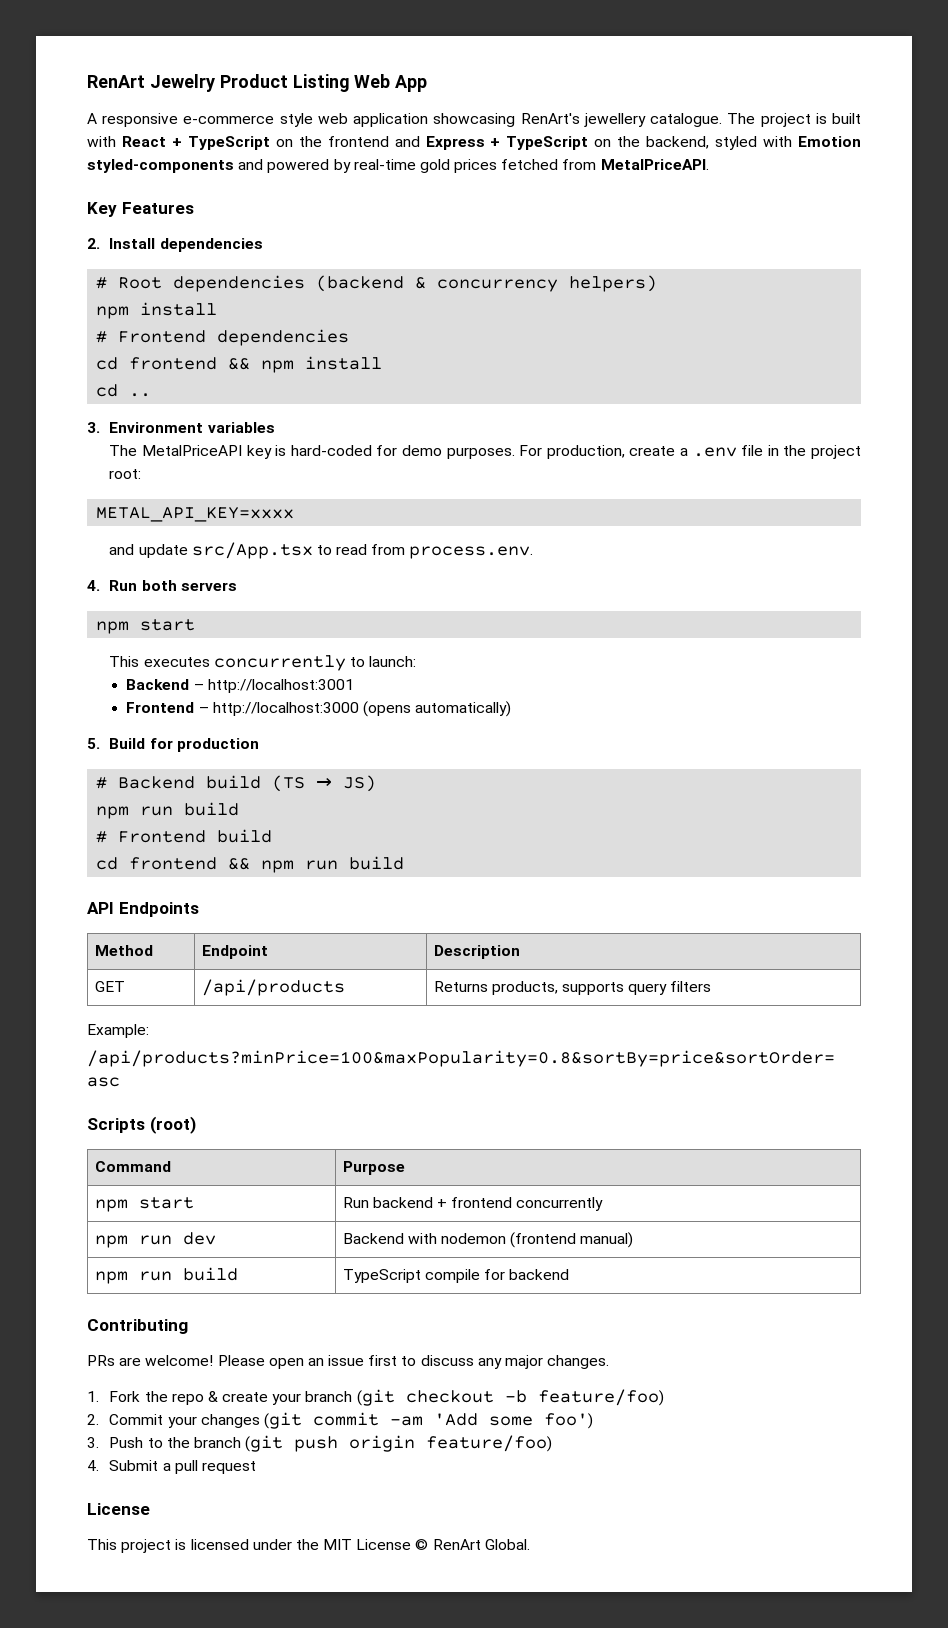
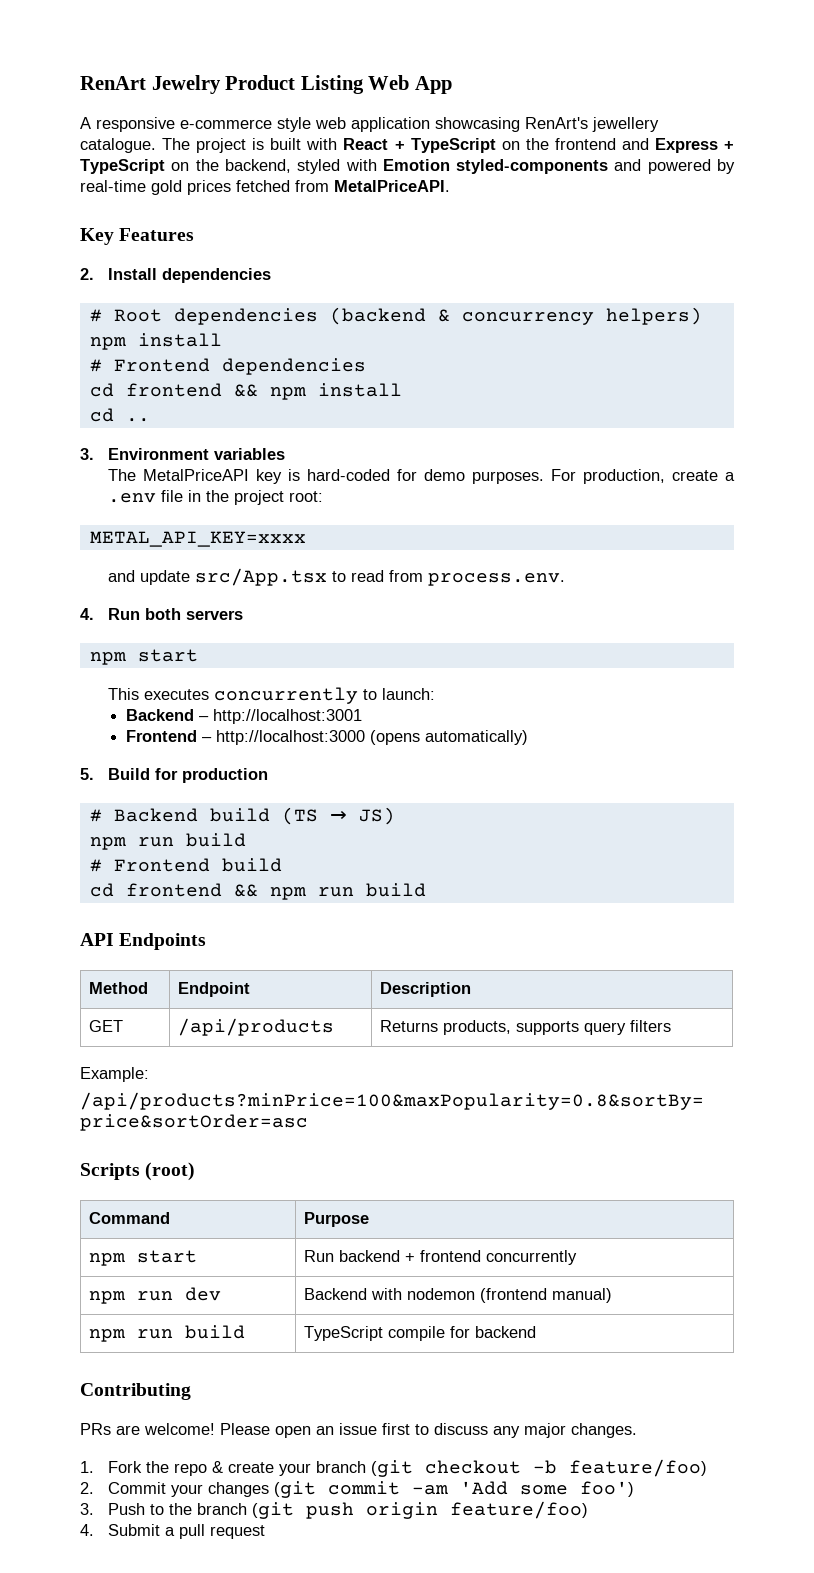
  4. Submit a pull request
- License
- This project is licensed under the MIT License © RenArt Global.

